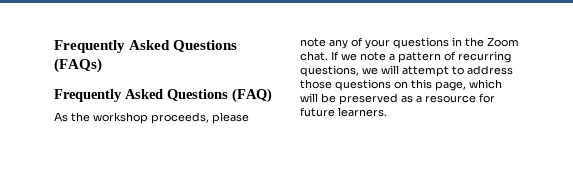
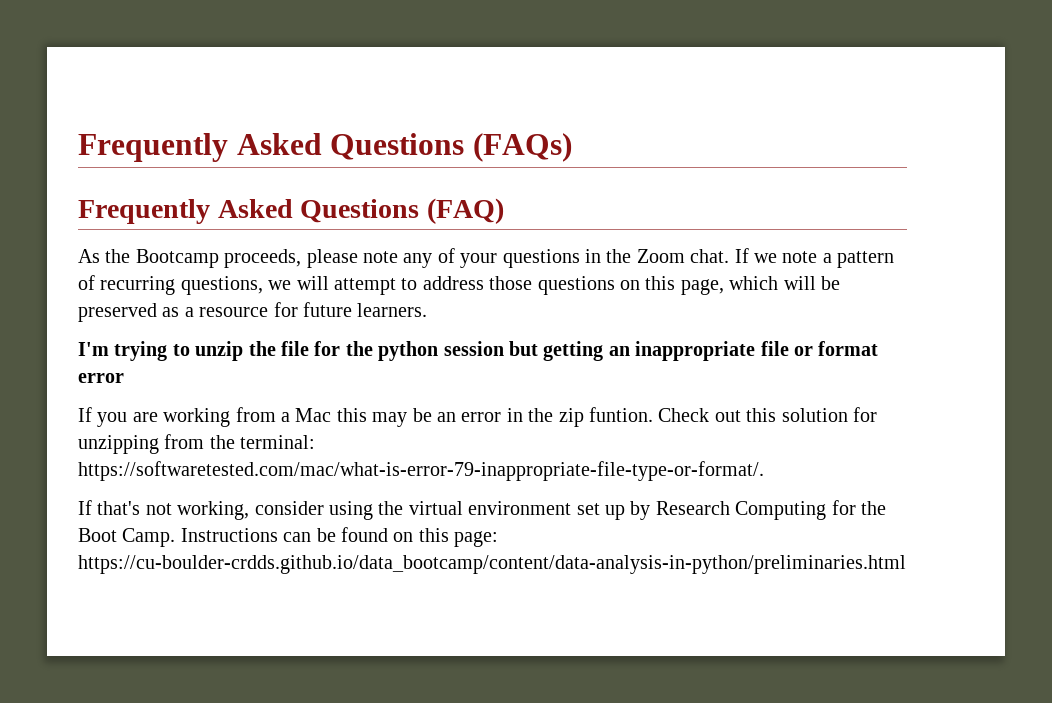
- As the workshop proceeds, please note any of your questions in the Zoom chat.
+ As the Bootcamp proceeds, please note any of your questions in the Zoom chat.
+ I'm trying to unzip the file for the python session but getting an inappropriate file or format error
+ If you are working from a Mac this may be an error in the zip funtion. Check out this solution for unzipping from the terminal: https://softwaretested.com/mac/what-is-error-79-inappropriate-file-type-or-format/.
+ If that's not working, consider using the virtual environment set up by Research Computing for the Boot Camp. Instructions can be found on this page: https://cu-boulder-crdds.github.io/data_bootcamp/content/data-analysis-in-python/preliminaries.html

